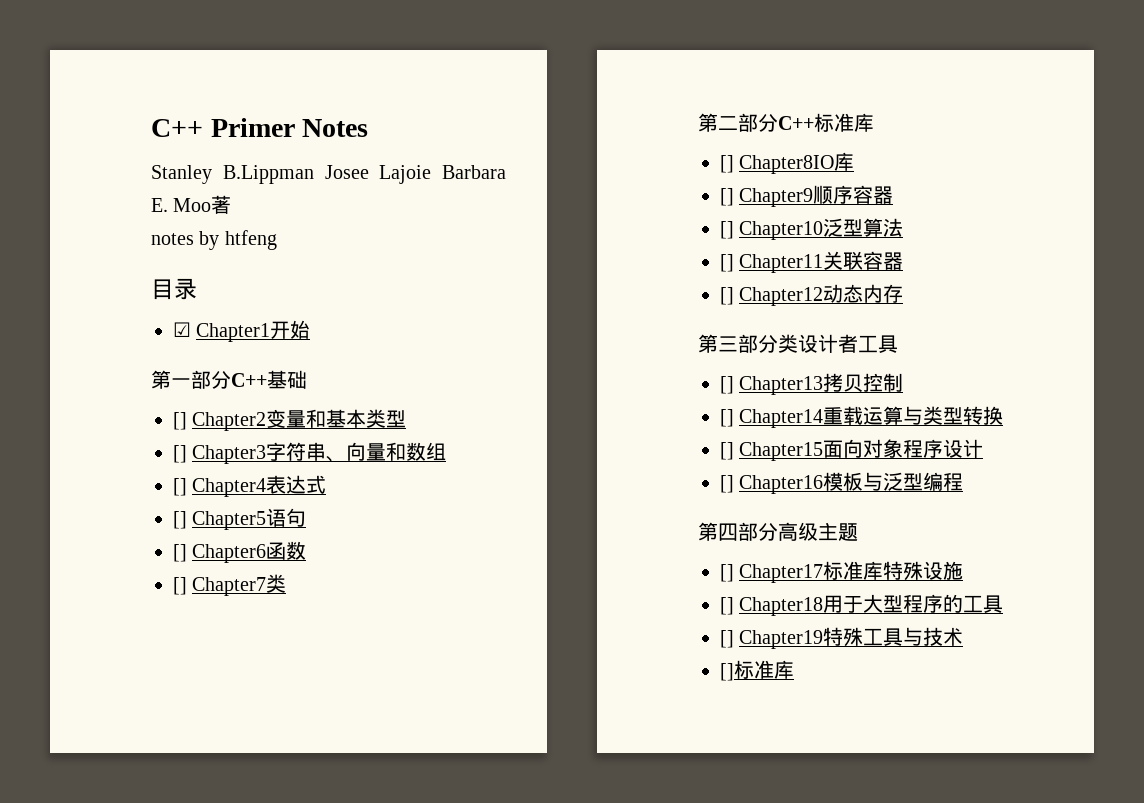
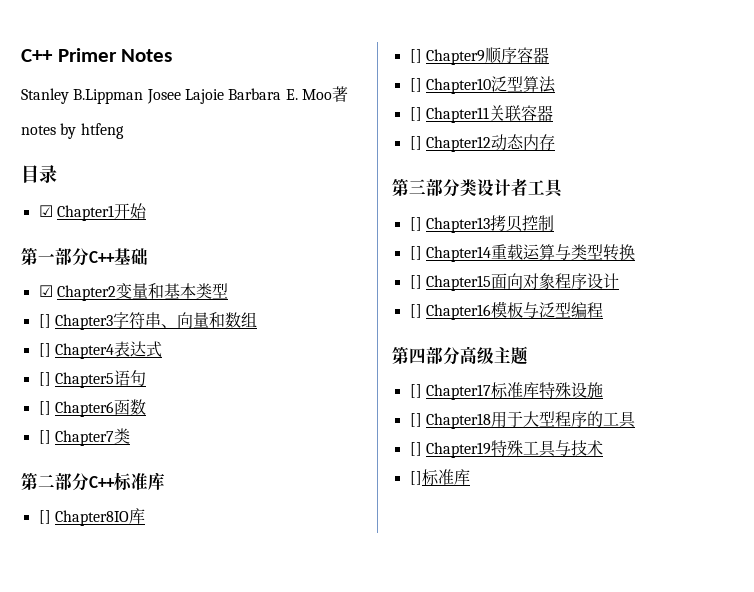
- [] Chapter2变量和基本类型
+ ☑ Chapter2变量和基本类型

